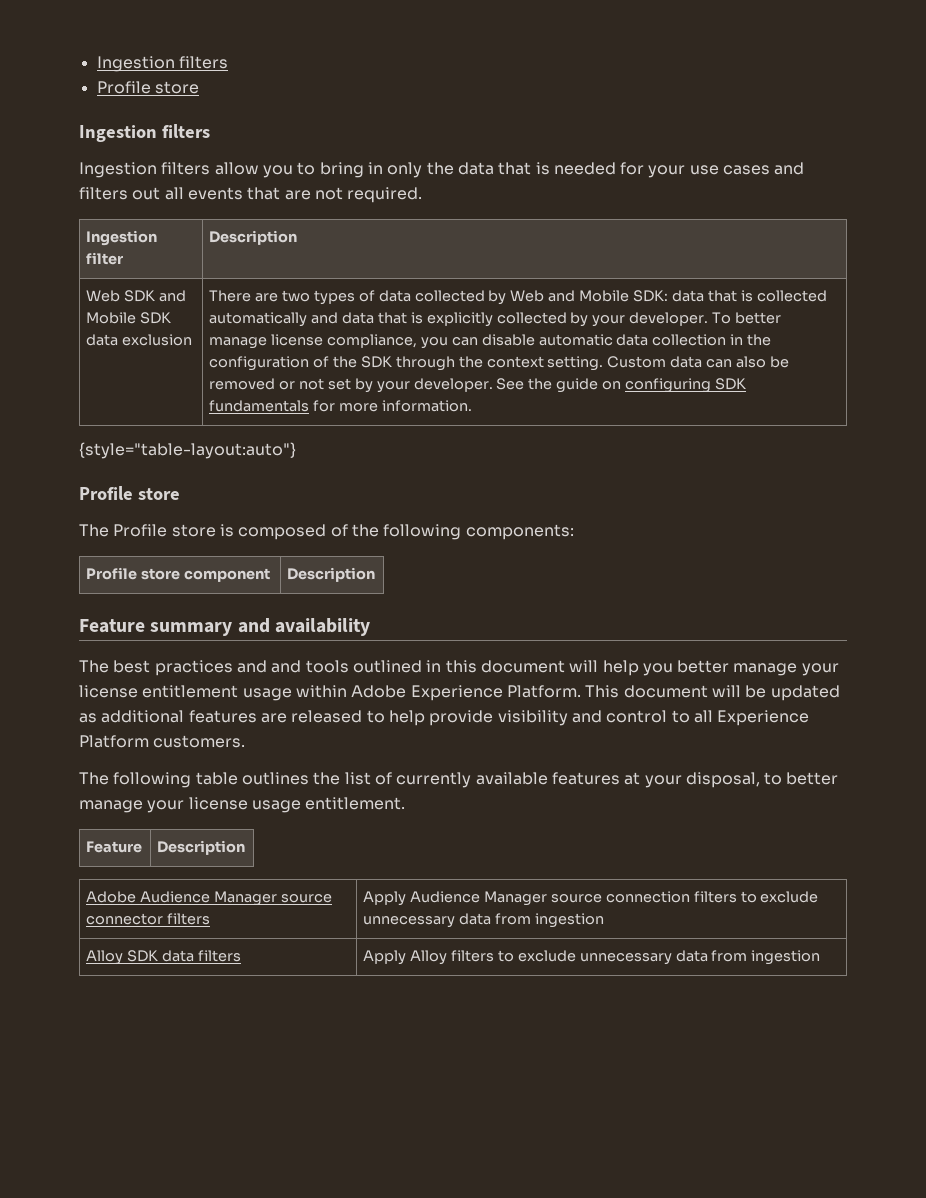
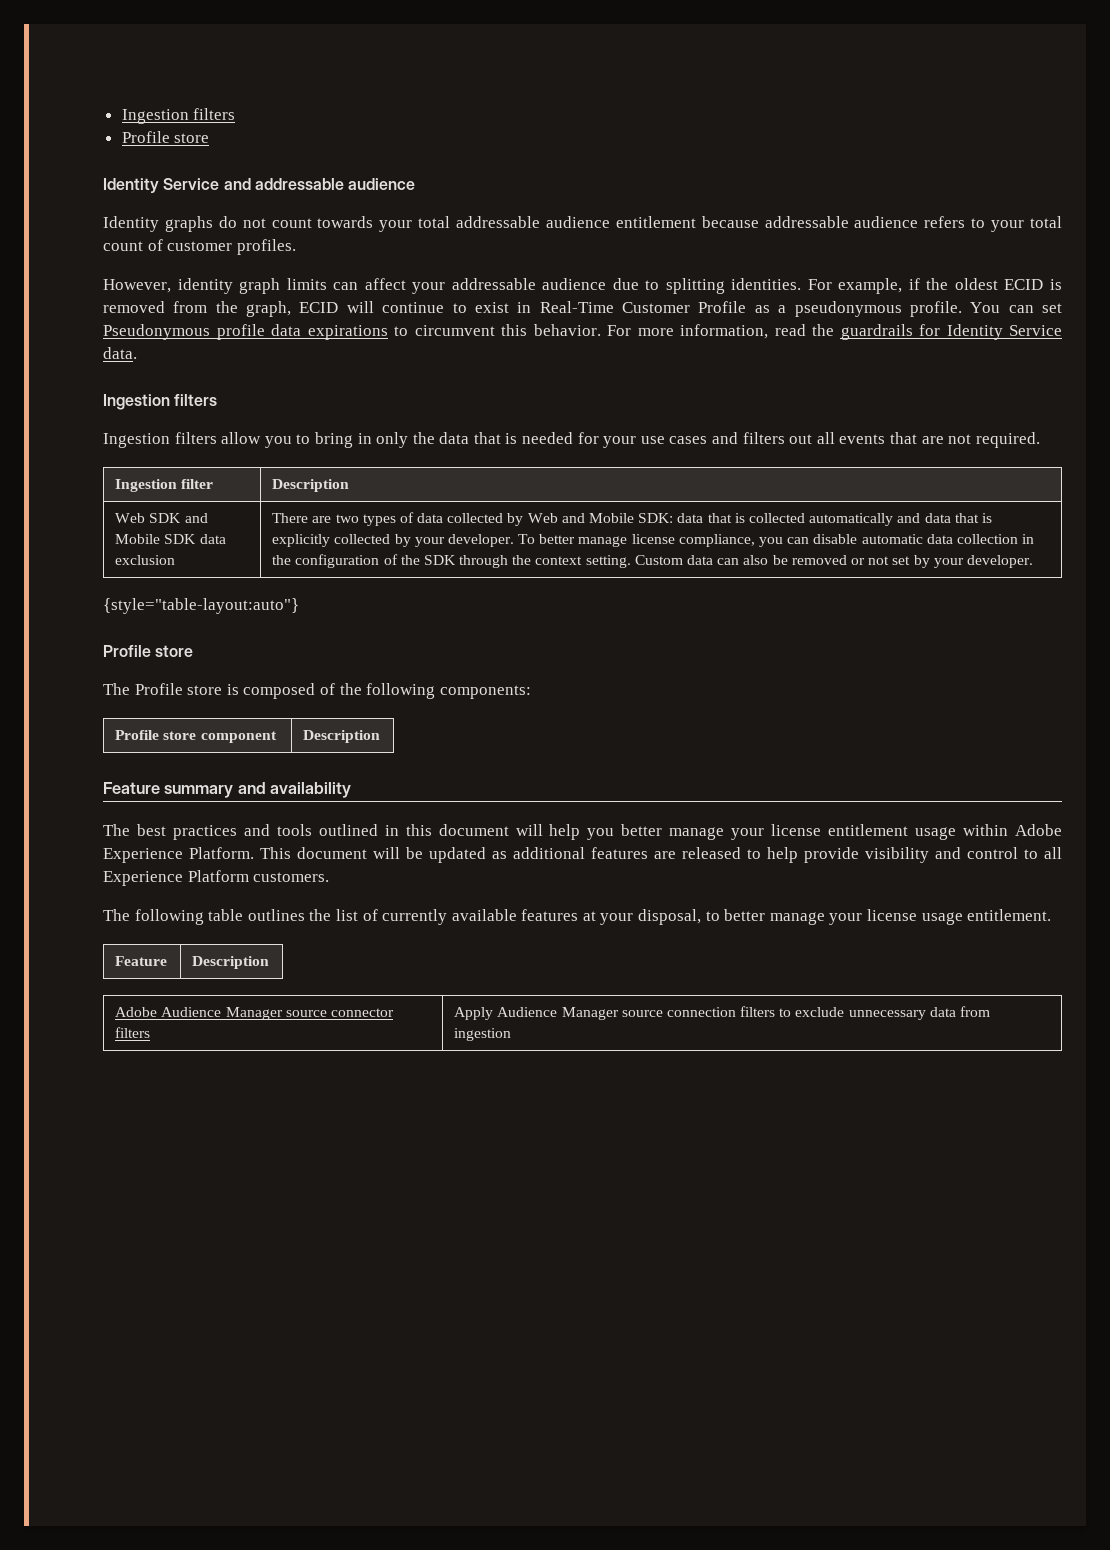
+ Identity Service and addressable audience
+ Identity graphs do not count towards your total addressable audience entitlement because addressable audience refers to your total count of customer profiles.
+ However, identity graph limits can affect your addressable audience due to splitting identities. For example, if the oldest ECID is removed from the graph, ECID will continue to exist in Real-Time Customer Profile as a pseudonymous profile. You can set Pseudonymous profile data expirations to circumvent this behavior. For more information, read the guardrails for Identity Service data.
- See the guide on configuring SDK fundamentals for more information.
- The best practices and and tools outlined in this document will help you better manage your license entitlement usage within Adobe Experience Platform.
+ The best practices and tools outlined in this document will help you better manage your license entitlement usage within Adobe Experience Platform.
- Alloy SDK data filters | Apply Alloy filters to exclude unnecessary data from ingestion

